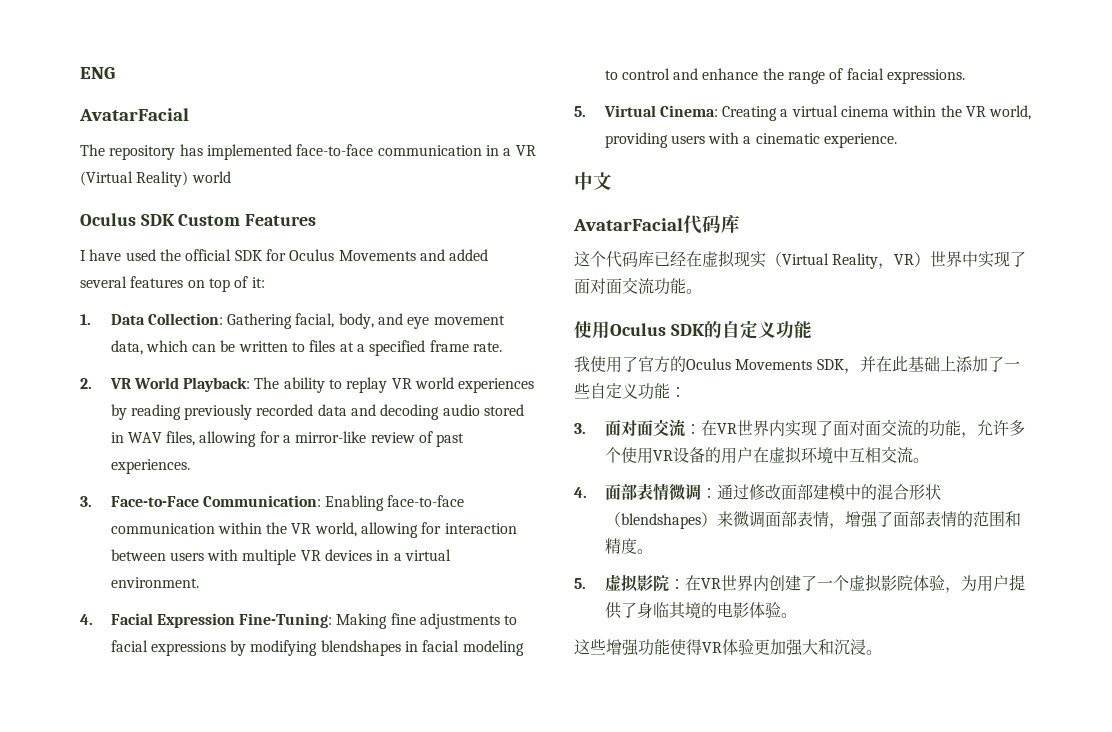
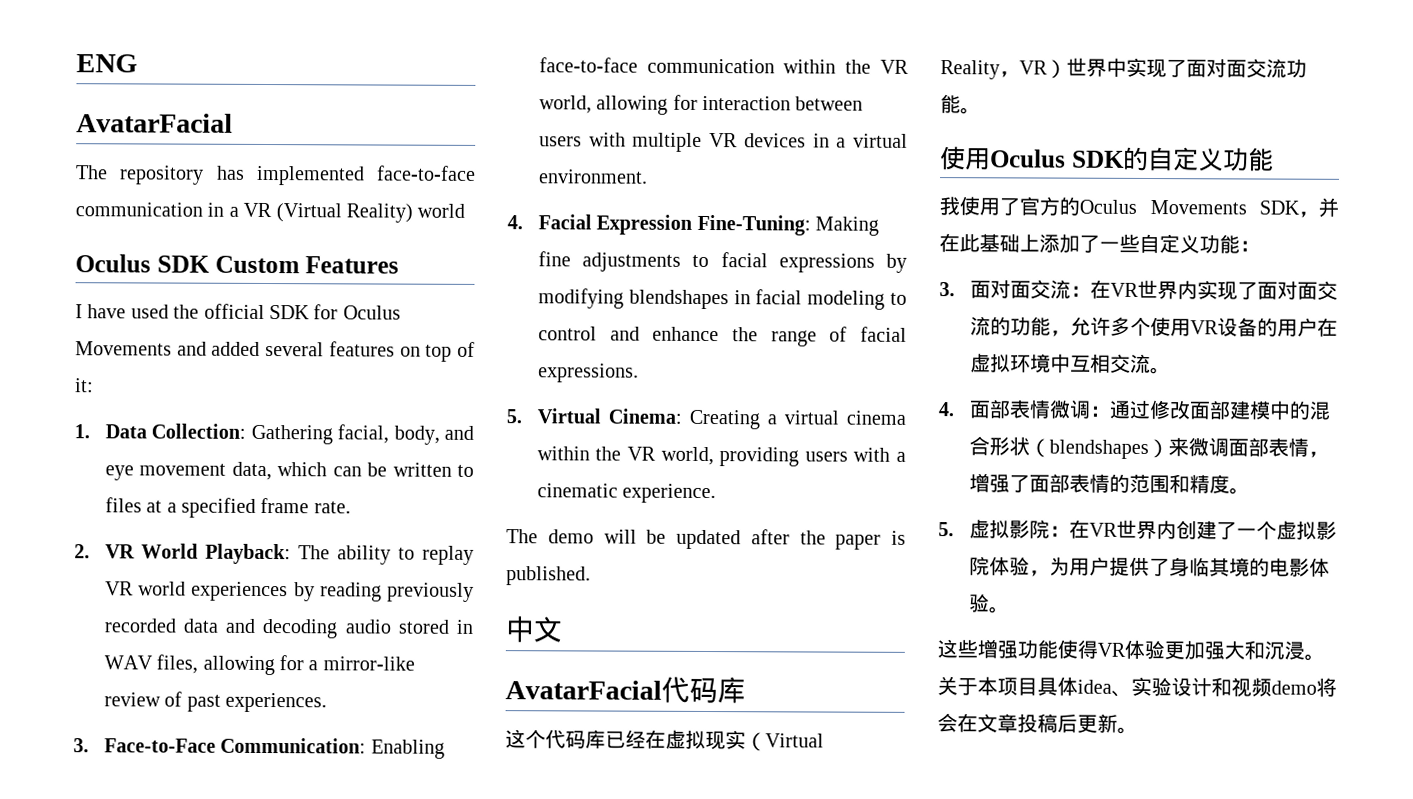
+ The demo will be updated after the paper is published.
+ 关于本项目具体idea、实验设计和视频demo将会在文章投稿后更新。

